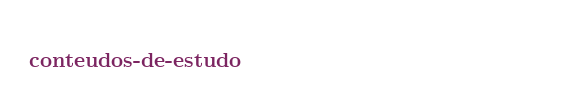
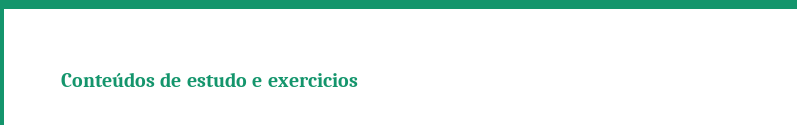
- conteudos-de-estudo
+ Conteúdos de estudo e exercicios

